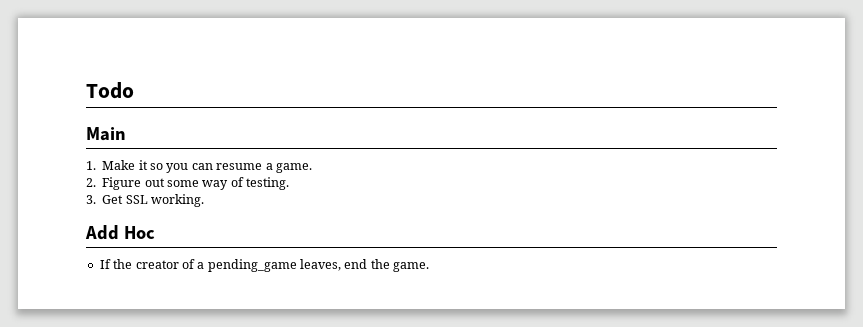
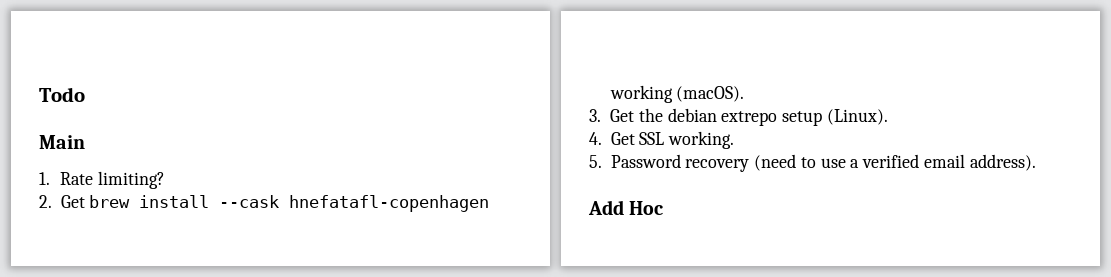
- 1. Make it so you can resume a game.
- 2. Figure out some way of testing.
- 3. Get SSL working.
+ 1. Rate limiting?
+ 2. Get brew install --cask hnefatafl-copenhagen working (macOS).
+ 3. Get the debian extrepo setup (Linux).
+ 4. Get SSL working.
+ 5. Password recovery (need to use a verified email address).
  Add Hoc
- If the creator of a pending_game leaves, end the game.

